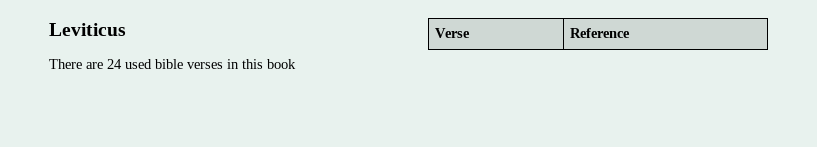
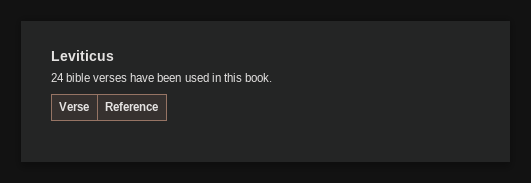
- There are 24 used bible verses in this book
+ 24 bible verses have been used in this book.

